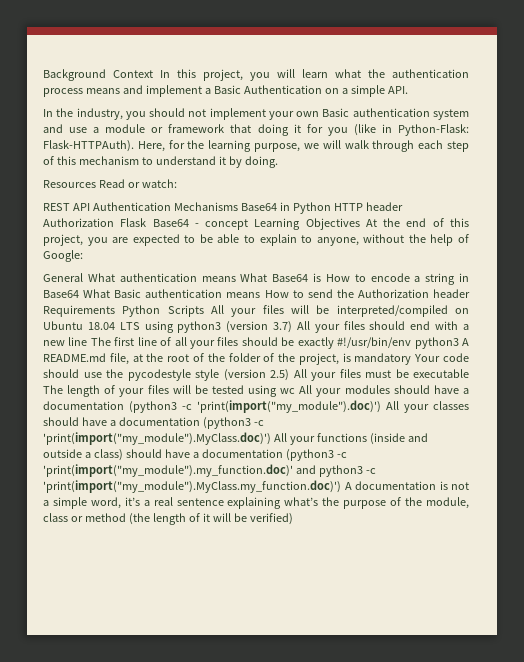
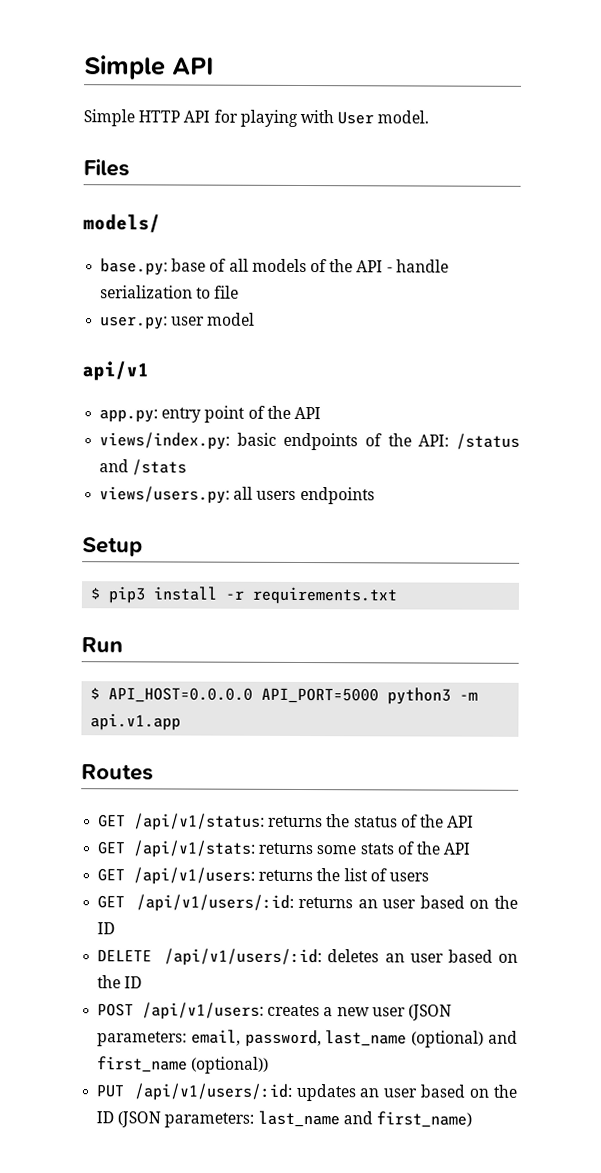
- Background Context In this project, you will learn what the authentication process means and implement a Basic Authentication on a simple API.
- In the industry, you should not implement your own Basic authentication system and use a module or framework that doing it for you (like in Python-Flask: Flask-HTTPAuth). Here, for the learning purpose, we will walk through each step of this mechanism to understand it by doing.
- Resources Read or watch:
- REST API Authentication Mechanisms Base64 in Python HTTP header Authorization Flask Base64 - concept Learning Objectives At the end of this project, you are expected to be able to explain to anyone, without the help of Google:
- General What authentication means What Base64 is How to encode a string in Base64 What Basic authentication means How to send the Authorization header Requirements Python Scripts All your files will be interpreted/compiled on Ubuntu 18.04 LTS using python3 (version 3.7) All your files should end with a new line The first line of all your files should be exactly #!/usr/bin/env python3 A README.md file, at the root of the folder of the project, is mandatory Your code should use the pycodestyle style (version 2.5) All your files must be executable The length of your files will be tested using wc All your modules should have a documentation (python3 -c 'print(import("my_module").doc)') All your classes should have a documentation (python3 -c 'print(import("my_module").MyClass.doc)') All your functions (inside and outside a class) should have a documentation (python3 -c 'print(import("my_module").my_function.doc)' and python3 -c 'print(import("my_module").MyClass.my_function.doc)') A documentation is not a simple word, it’s a real sentence explaining what’s the purpose of the module, class or method (the length of it will be verified)
+ Simple API
+ Simple HTTP API for playing with User model.
+ Files
+ models/
+ base.py: base of all models of the API - handle serialization to file
+ user.py: user model
+ api/v1
+ app.py: entry point of the API
+ views/index.py: basic endpoints of the API: /status and /stats
+ views/users.py: all users endpoints
+ Setup
+ $ pip3 install -r requirements.txt
+ Run
+ $ API_HOST=0.0.0.0 API_PORT=5000 python3 -m api.v1.app
+ Routes
+ GET /api/v1/status: returns the status of the API
+ GET /api/v1/stats: returns some stats of the API
+ GET /api/v1/users: returns the list of users
+ GET /api/v1/users/:id: returns an user based on the ID
+ DELETE /api/v1/users/:id: deletes an user based on the ID
+ POST /api/v1/users: creates a new user (JSON parameters: email, password, last_name (optional) and first_name (optional))
+ PUT /api/v1/users/:id: updates an user based on the ID (JSON parameters: last_name and first_name)

